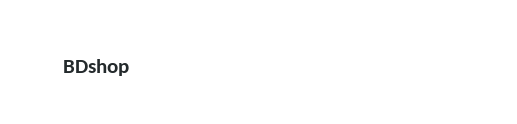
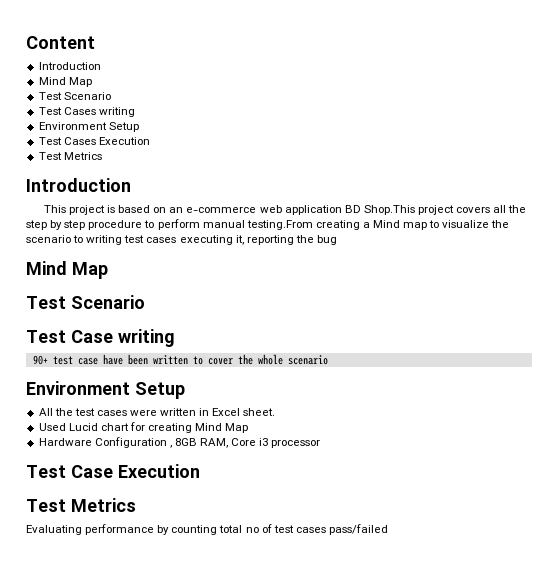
- BDshop
+ Content
+ Introduction
+ Mind Map
+ Test Scenario
+ Test Cases writing
+ Environment Setup
+ Test Cases Execution
+ Test Metrics
+ Introduction
+ This project is based on an e-commerce web application BD Shop.This project covers all the step by step procedure to perform manual testing.From creating a Mind map to visualize the scenario to writing test cases executing it, reporting the bug
+ Mind Map
+ Test Scenario
+ Test Case writing
+ 90+ test case have been written to cover the whole scenario
+ Environment Setup
+ All the test cases were written in Excel sheet.
+ Used Lucid chart for creating Mind Map
+ Hardware Configuration , 8GB RAM, Core i3 processor
+ Test Case Execution
+ Test Metrics
+ Evaluating performance by counting total no of test cases pass/failed

